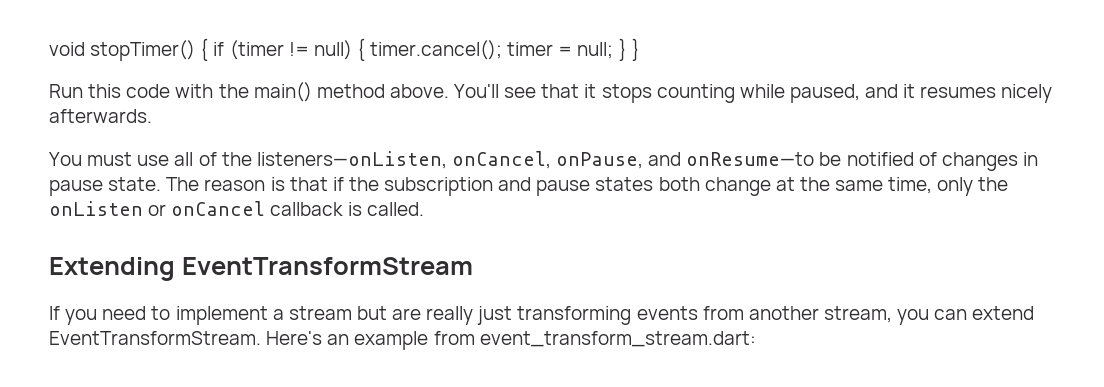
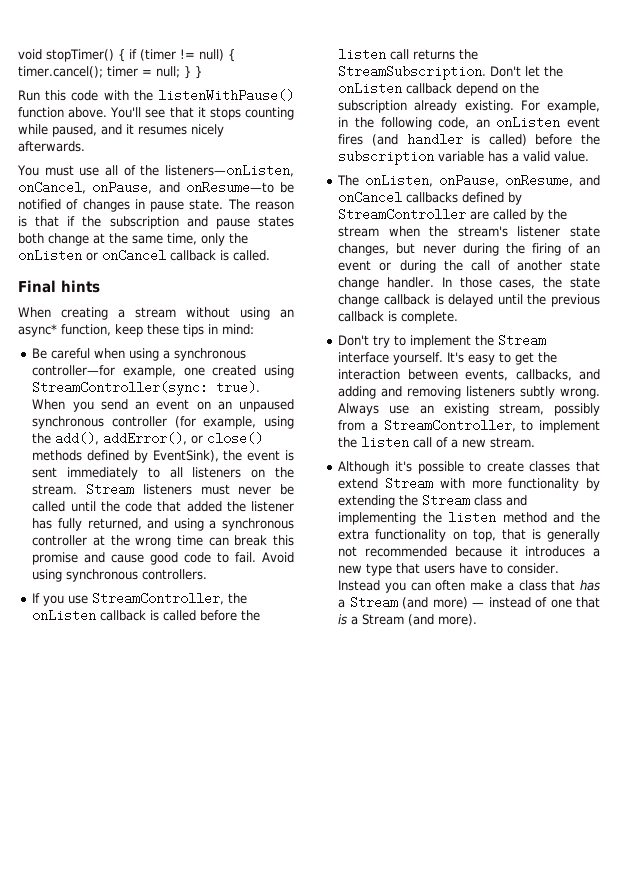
- Run this code with the main() method above.
+ Run this code with the listenWithPause() function above.
- Extending EventTransformStream
- If you need to implement a stream but are really just transforming events from another stream, you can extend EventTransformStream. Here's an example from event_transform_stream.dart:
+ Final hints
+ When creating a stream without using an async* function, keep these tips in mind:
+ Be careful when using a synchronous controller—for example, one created using StreamController(sync: true). When you send an event on an unpaused synchronous controller (for example, using the add(), addError(), or close() methods defined by EventSink), the event is sent immediately to all listeners on the stream. Stream listeners must never be called until the code that added the listener has fully returned, and using a synchronous controller at the wrong time can break this promise and cause good code to fail. Avoid using synchronous controllers.
+ If you use StreamController, the onListen callback is called before the listen call returns the StreamSubscription. Don't let the onListen callback depend on the subscription already existing. For example, in the following code, an onListen event fires (and handler is called) before the subscription variable has a valid value.
+ The onListen, onPause, onResume, and onCancel callbacks defined by StreamController are called by the stream when the stream's listener state changes, but never during the firing of an event or during the call of another state change handler. In those cases, the state change callback is delayed until the previous callback is complete.
+ Don't try to implement the Stream interface yourself. It's easy to get the interaction between events, callbacks, and adding and removing listeners subtly wrong. Always use an existing stream, possibly from a StreamController, to implement the listen call of a new stream.
+ Although it's possible to create classes that extend Stream with more functionality by extending the Stream class and implementing the listen method and the extra functionality on top, that is generally not recommended because it introduces a new type that users have to consider. Instead you can often make a class that has a Stream (and more) — instead of one that is a Stream (and more).

